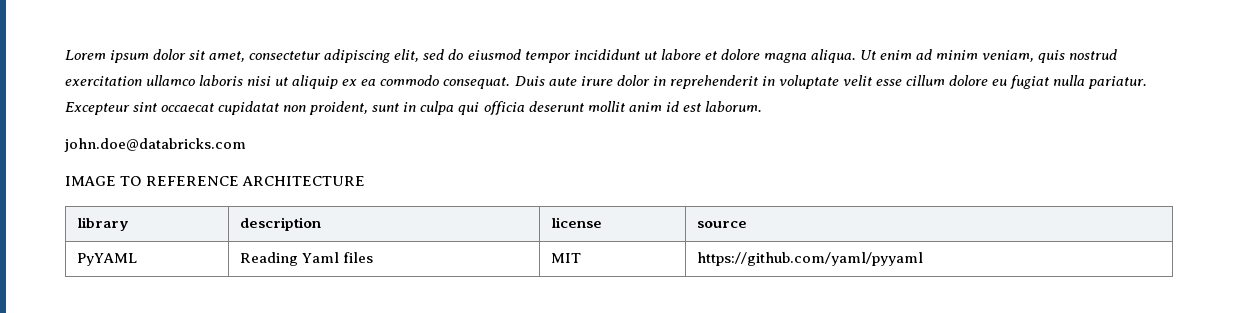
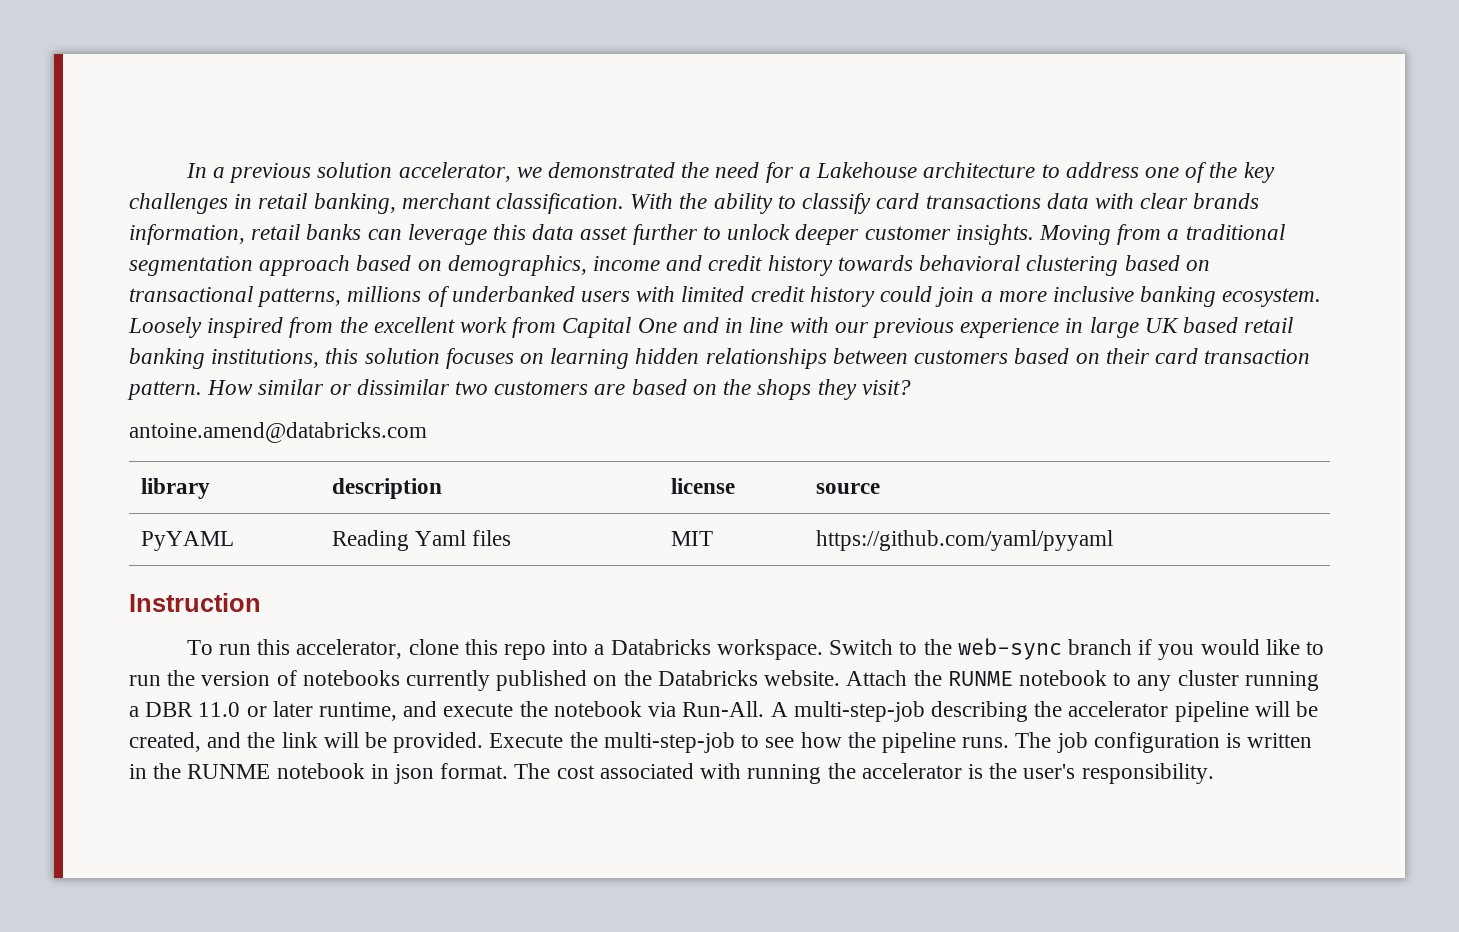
- Lorem ipsum dolor sit amet, consectetur adipiscing elit, sed do eiusmod tempor incididunt ut labore et dolore magna aliqua. Ut enim ad minim veniam, quis nostrud exercitation ullamco laboris nisi ut aliquip ex ea commodo consequat. Duis aute irure dolor in reprehenderit in voluptate velit esse cillum dolore eu fugiat nulla pariatur. Excepteur sint occaecat cupidatat non proident, sunt in culpa qui officia deserunt mollit anim id est laborum.
- john.doe@databricks.com
- IMAGE TO REFERENCE ARCHITECTURE
+ In a previous solution accelerator, we demonstrated the need for a Lakehouse architecture to address one of the key challenges in retail banking, merchant classification. With the ability to classify card transactions data with clear brands information, retail banks can leverage this data asset further to unlock deeper customer insights. Moving from a traditional segmentation approach based on demographics, income and credit history towards behavioral clustering based on transactional patterns, millions of underbanked users with limited credit history could join a more inclusive banking ecosystem. Loosely inspired from the excellent work from Capital One and in line with our previous experience in large UK based retail banking institutions, this solution focuses on learning hidden relationships between customers based on their card transaction pattern. How similar or dissimilar two customers are based on the shops they visit?
+ antoine.amend@databricks.com
+ Instruction
+ To run this accelerator, clone this repo into a Databricks workspace. Switch to the web-sync branch if you would like to run the version of notebooks currently published on the Databricks website. Attach the RUNME notebook to any cluster running a DBR 11.0 or later runtime, and execute the notebook via Run-All. A multi-step-job describing the accelerator pipeline will be created, and the link will be provided. Execute the multi-step-job to see how the pipeline runs. The job configuration is written in the RUNME notebook in json format. The cost associated with running the accelerator is the user's responsibility.

